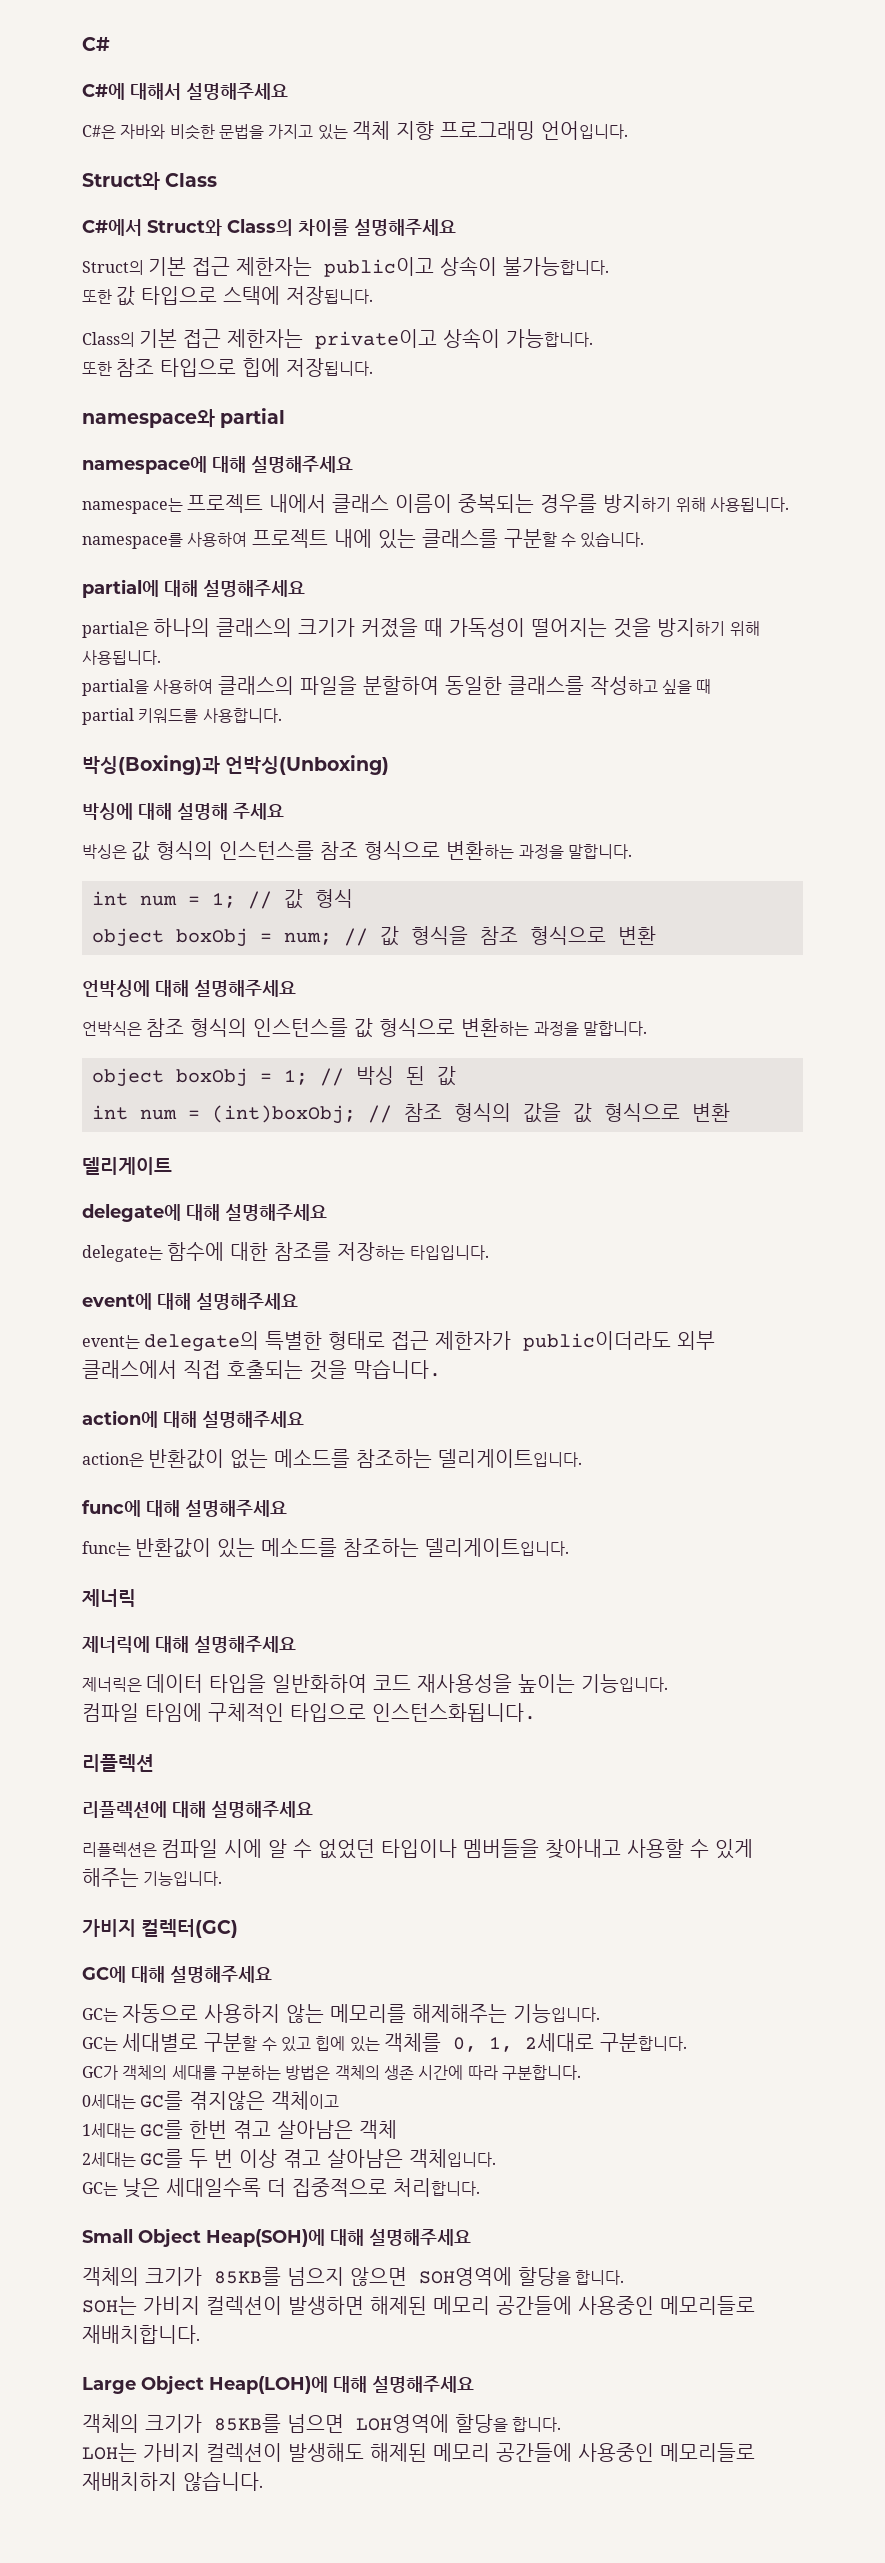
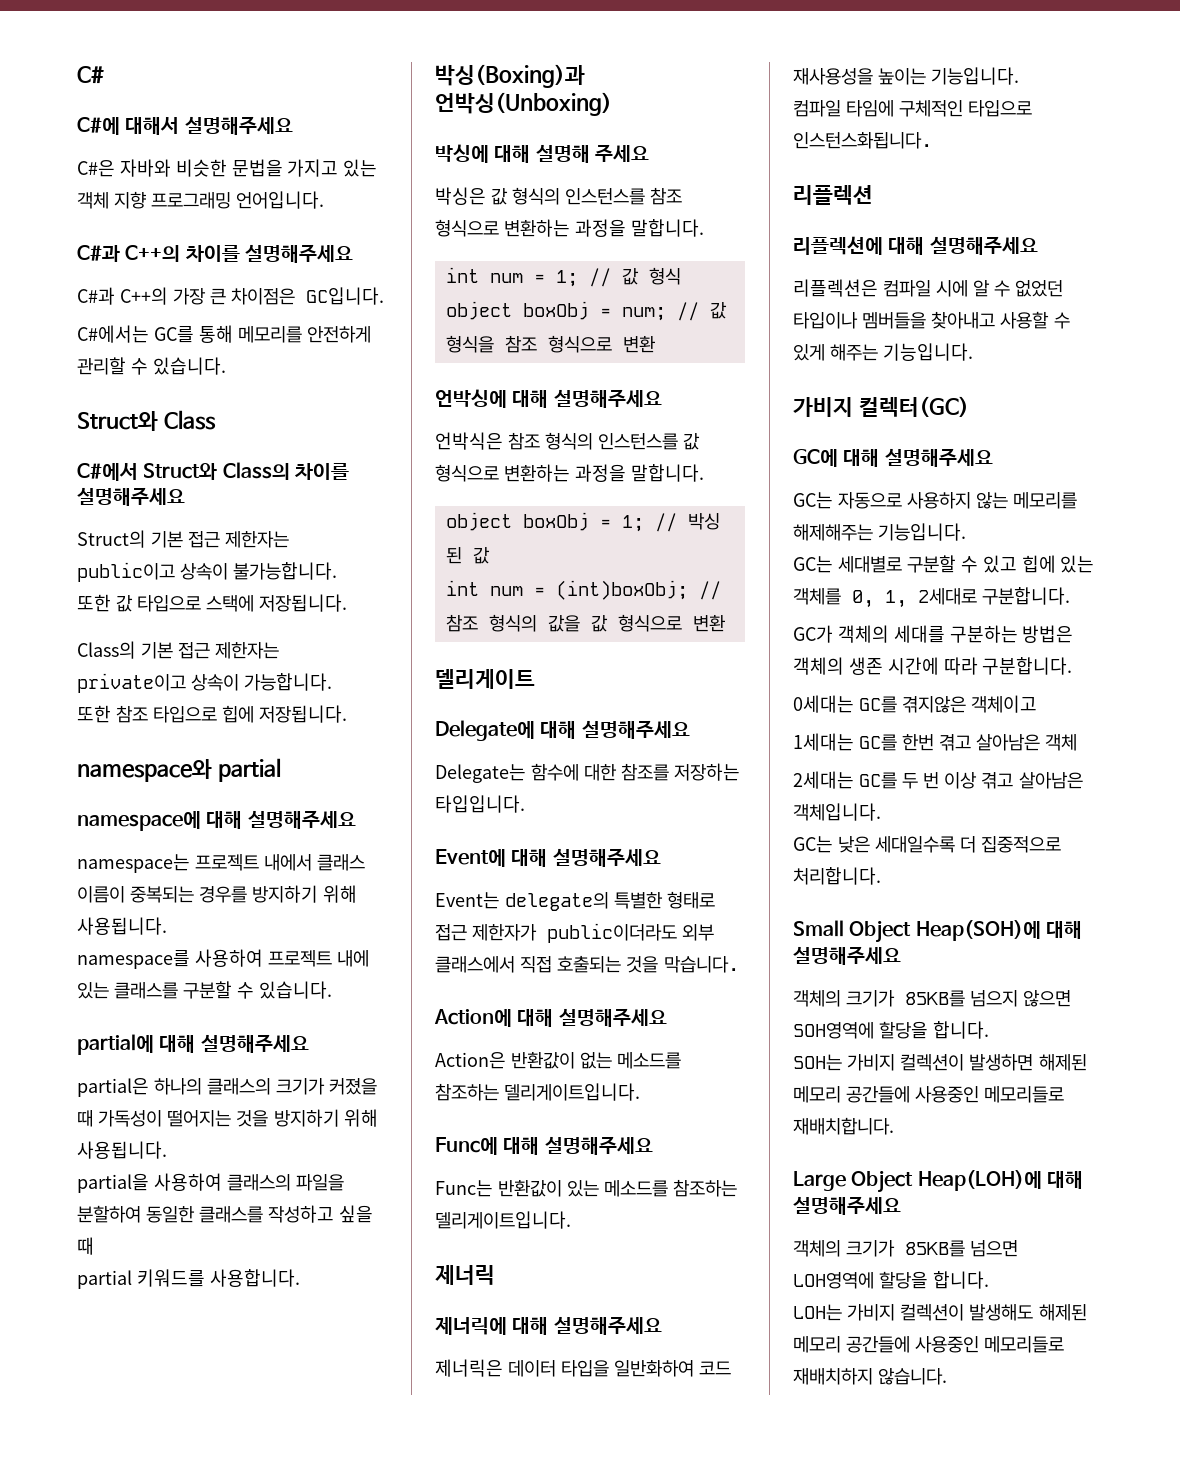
+ C#과 C++의 차이를 설명해주세요
+ C#과 C++의 가장 큰 차이점은 GC입니다.
+ C#에서는 GC를 통해 메모리를 안전하게 관리할 수 있습니다.
- delegate에 대해 설명해주세요
- delegate는 함수에 대한 참조를 저장하는 타입입니다.
+ Delegate에 대해 설명해주세요
+ Delegate는 함수에 대한 참조를 저장하는 타입입니다.
- event에 대해 설명해주세요
- event는 delegate의 특별한 형태로 접근 제한자가 public이더라도 외부 클래스에서 직접 호출되는 것을 막습니다.
+ Event에 대해 설명해주세요
+ Event는 delegate의 특별한 형태로 접근 제한자가 public이더라도 외부 클래스에서 직접 호출되는 것을 막습니다.
- action에 대해 설명해주세요
- action은 반환값이 없는 메소드를 참조하는 델리게이트입니다.
+ Action에 대해 설명해주세요
+ Action은 반환값이 없는 메소드를 참조하는 델리게이트입니다.
- func에 대해 설명해주세요
- func는 반환값이 있는 메소드를 참조하는 델리게이트입니다.
+ Func에 대해 설명해주세요
+ Func는 반환값이 있는 메소드를 참조하는 델리게이트입니다.

